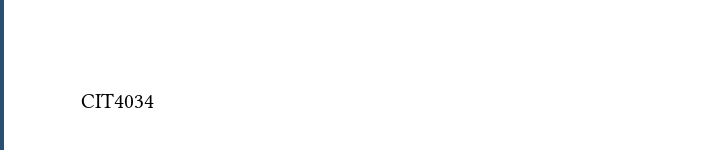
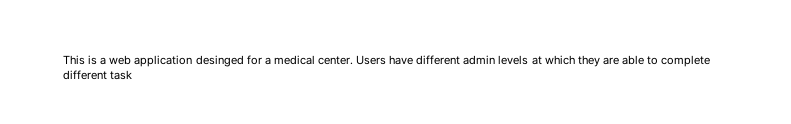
- CIT4034
+ This is a web application desinged for a medical center. Users have different admin levels at which they are able to complete different task

